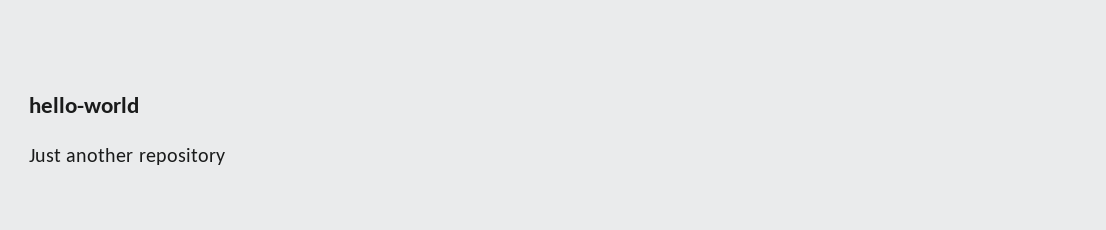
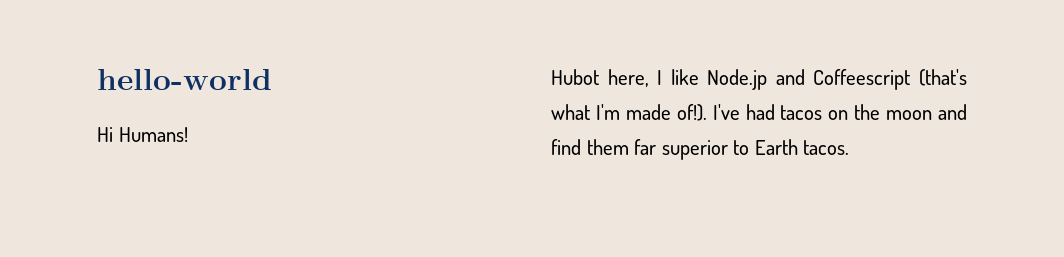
- Just another repository
+ Hi Humans!
+ Hubot here, I like Node.jp and Coffeescript (that's what I'm made of!). I've had tacos on the moon and find them far superior to Earth tacos.

